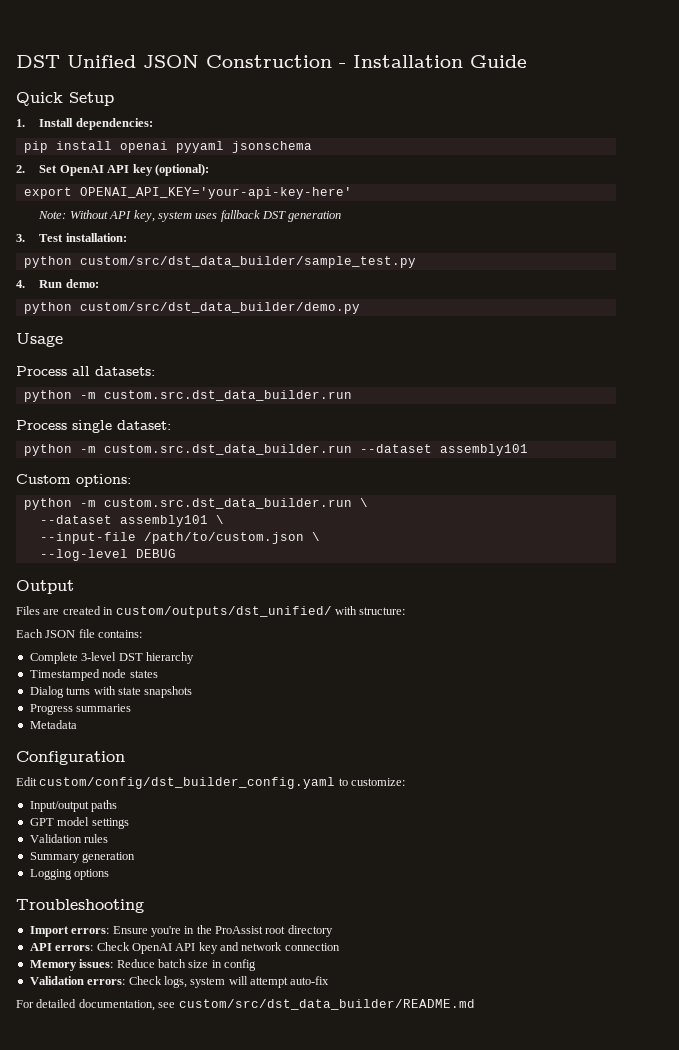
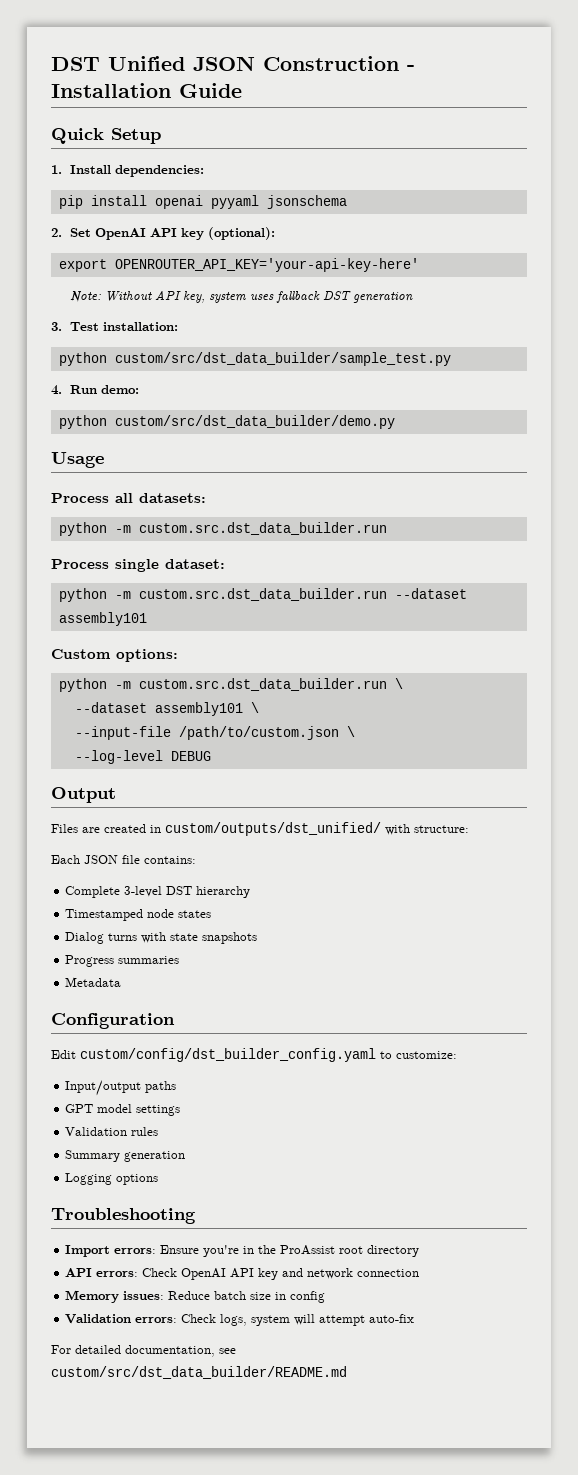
- export OPENAI_API_KEY='your-api-key-here'
+ export OPENROUTER_API_KEY='your-api-key-here'

